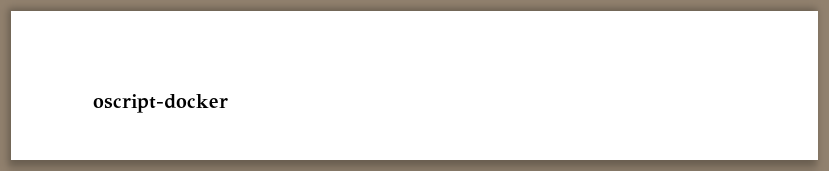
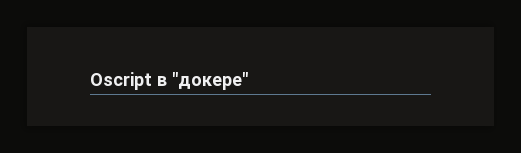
- oscript-docker
+ Oscript в "докере"

